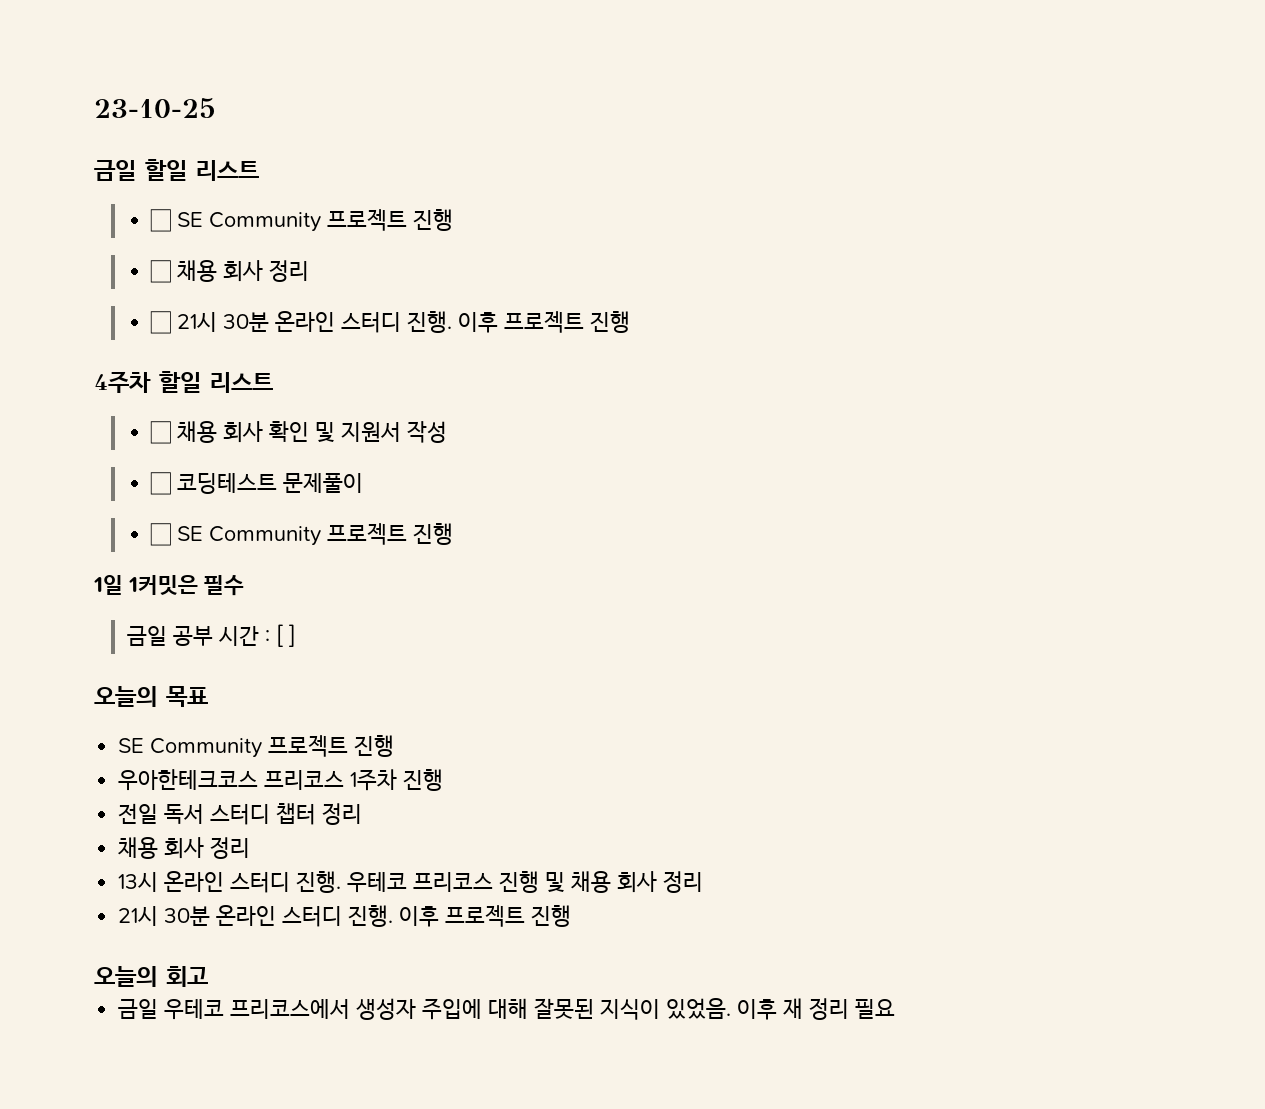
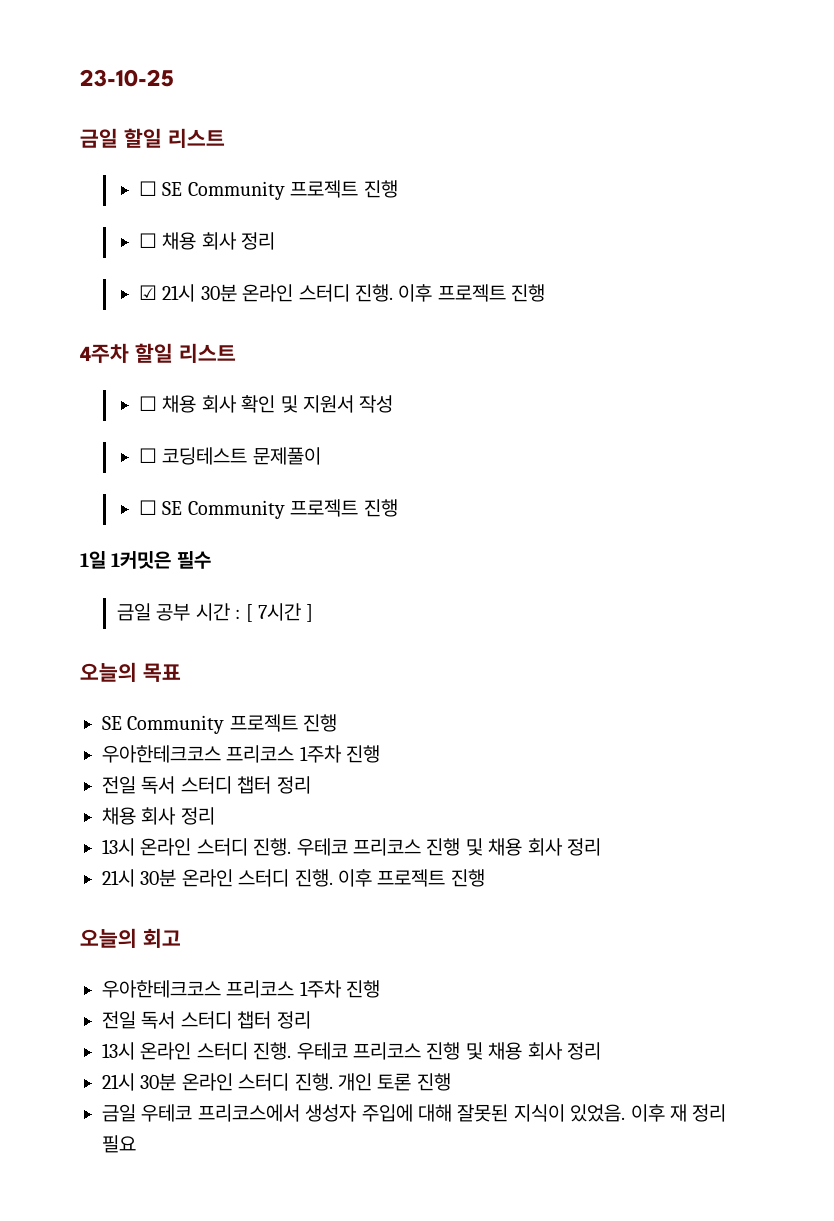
- ☐ 21시 30분 온라인 스터디 진행.
+ ☑ 21시 30분 온라인 스터디 진행.
- 금일 공부 시간 : [ ]
+ 금일 공부 시간 : [ 7시간 ]
  오늘의 회고
+ 우아한테크코스 프리코스 1주차 진행
+ 전일 독서 스터디 챕터 정리
+ 13시 온라인 스터디 진행. 우테코 프리코스 진행 및 채용 회사 정리
+ 21시 30분 온라인 스터디 진행. 개인 토론 진행

